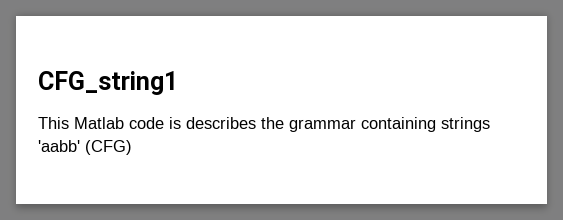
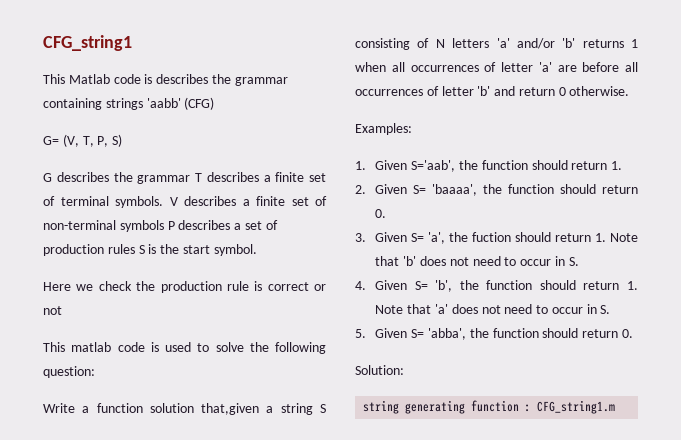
+ G= (V, T, P, S)
+ G describes the grammar T describes a finite set of terminal symbols. V describes a finite set of non-terminal symbols P describes a set of production rules S is the start symbol.
+ Here we check the production rule is correct or not
+ This matlab code is used to solve the following question:
+ Write a function solution that,given a string S consisting of N letters 'a' and/or 'b' returns 1 when all occurrences of letter 'a' are before all occurrences of letter 'b' and return 0 otherwise.
+ Examples:
+ 1. Given S='aab', the function should return 1.
+ 2. Given S= 'baaaa', the function should return 0.
+ 3. Given S= 'a', the fuction should return 1. Note that 'b' does not need to occur in S.
+ 4. Given S= 'b', the function should return 1. Note that 'a' does not need to occur in S.
+ 5. Given S= 'abba', the function should return 0.
+ Solution:
+ string generating function : CFG_string1.m

